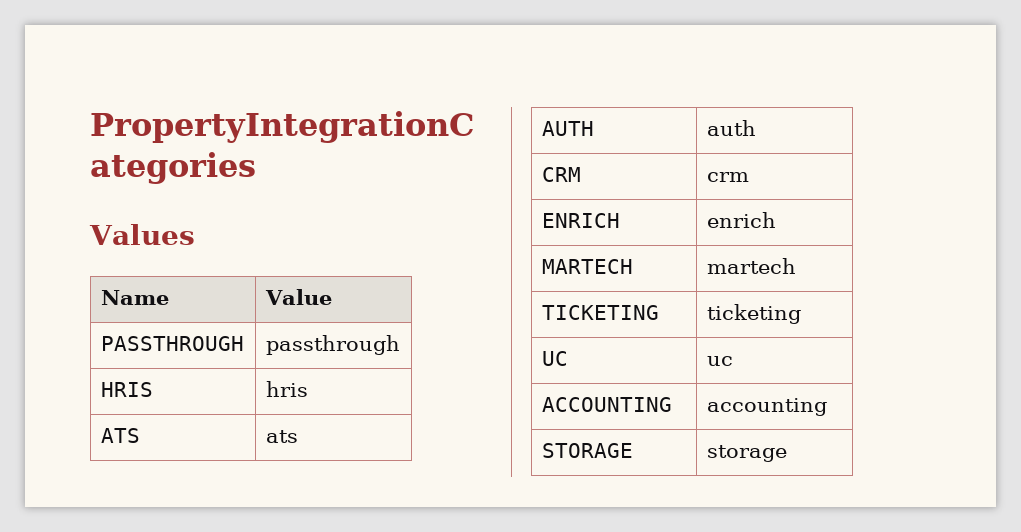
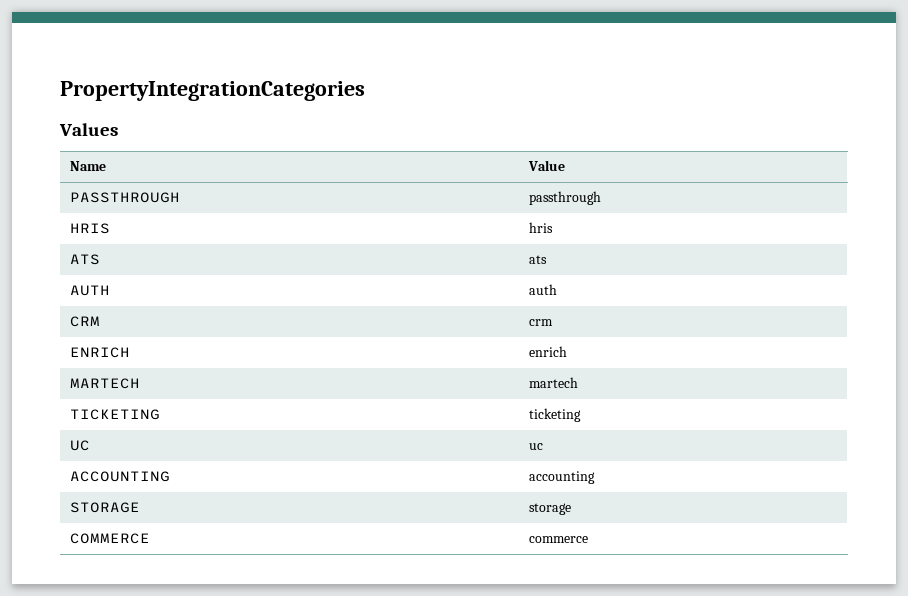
+ COMMERCE | commerce

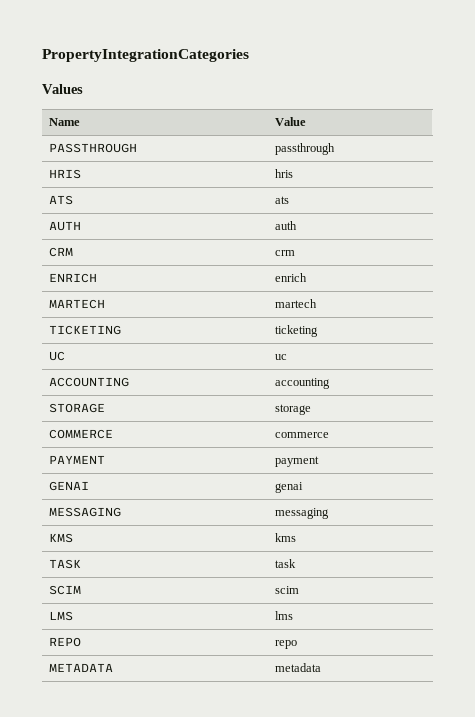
+ PAYMENT | payment
+ GENAI | genai
+ MESSAGING | messaging
+ KMS | kms
+ TASK | task
+ SCIM | scim
+ LMS | lms
+ REPO | repo
+ METADATA | metadata

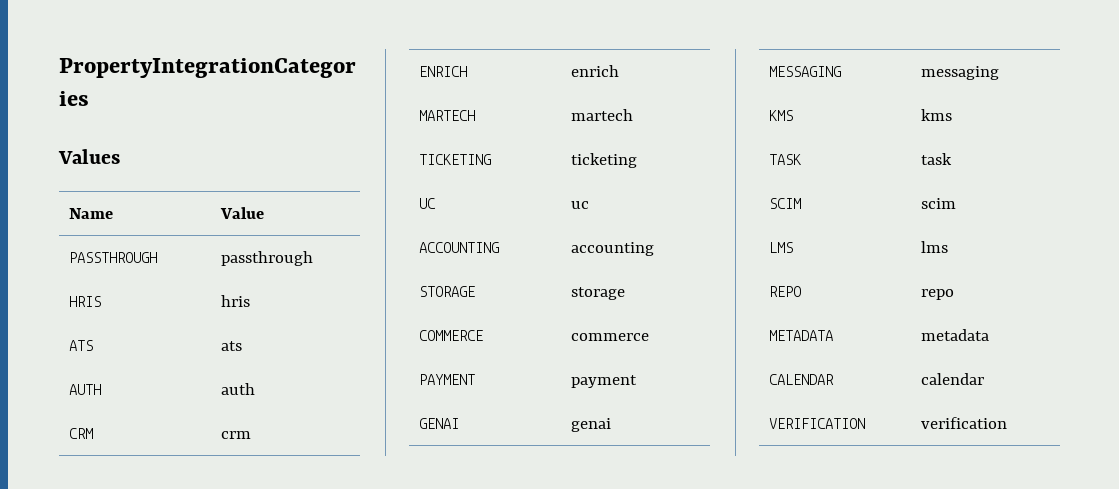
+ CALENDAR | calendar
+ VERIFICATION | verification

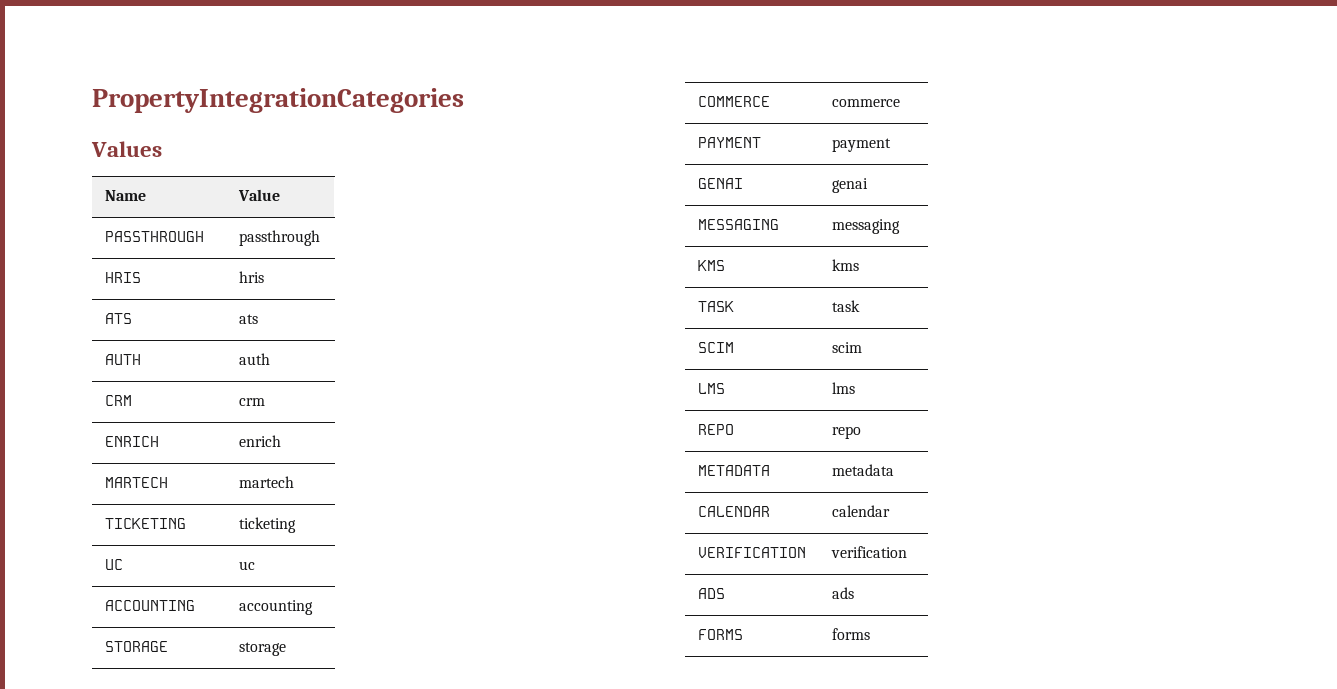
+ ADS | ads
+ FORMS | forms

